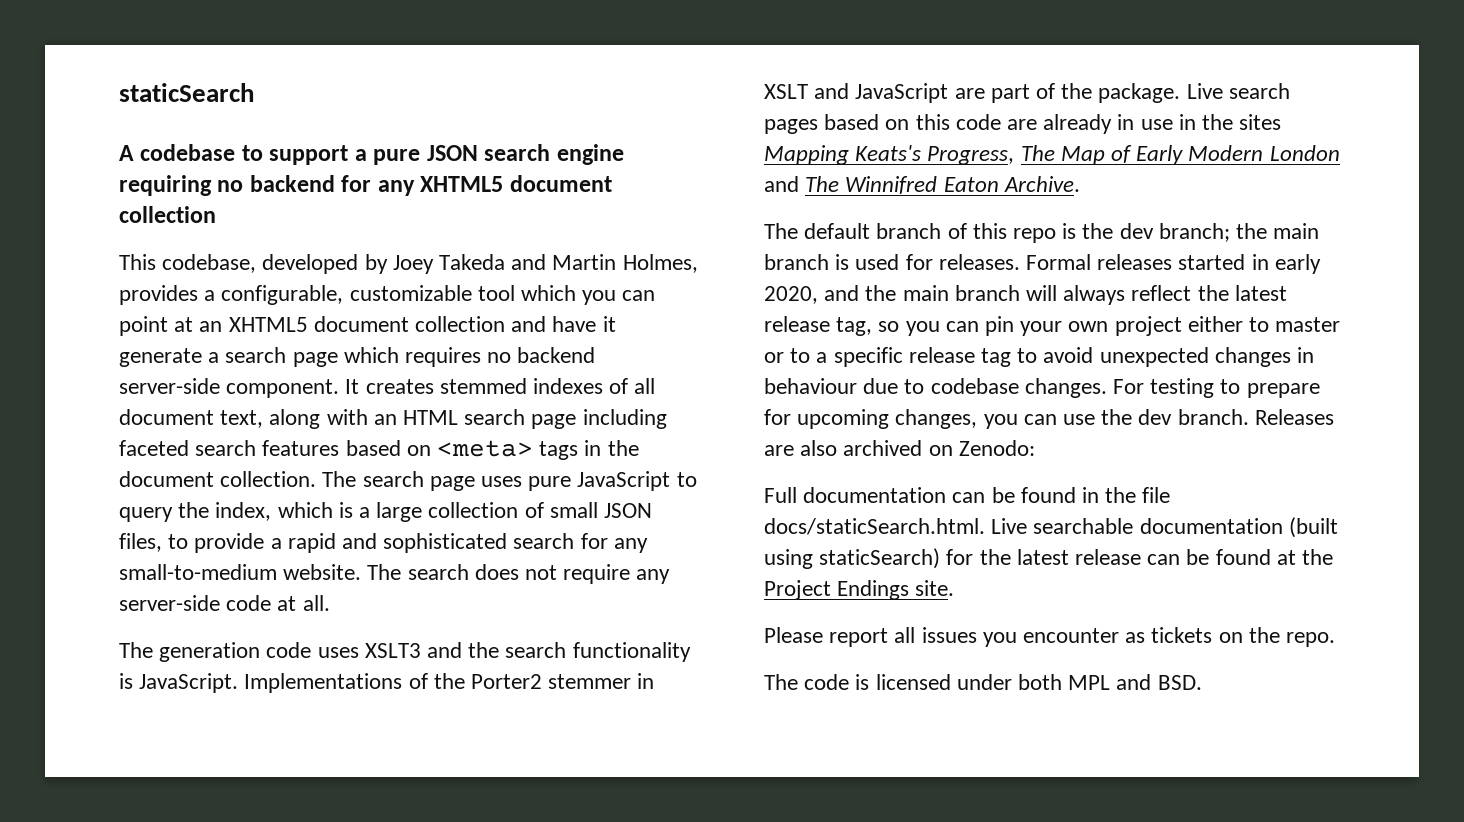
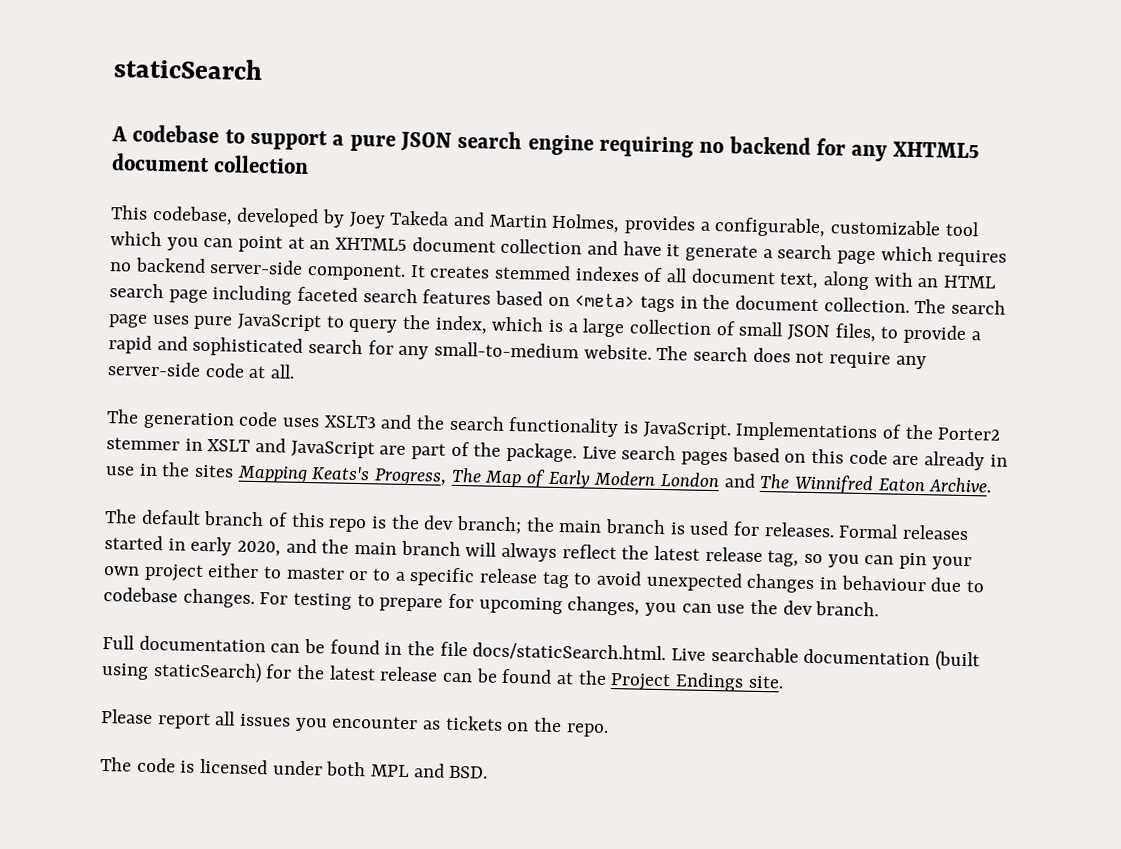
- Releases are also archived on Zenodo:

